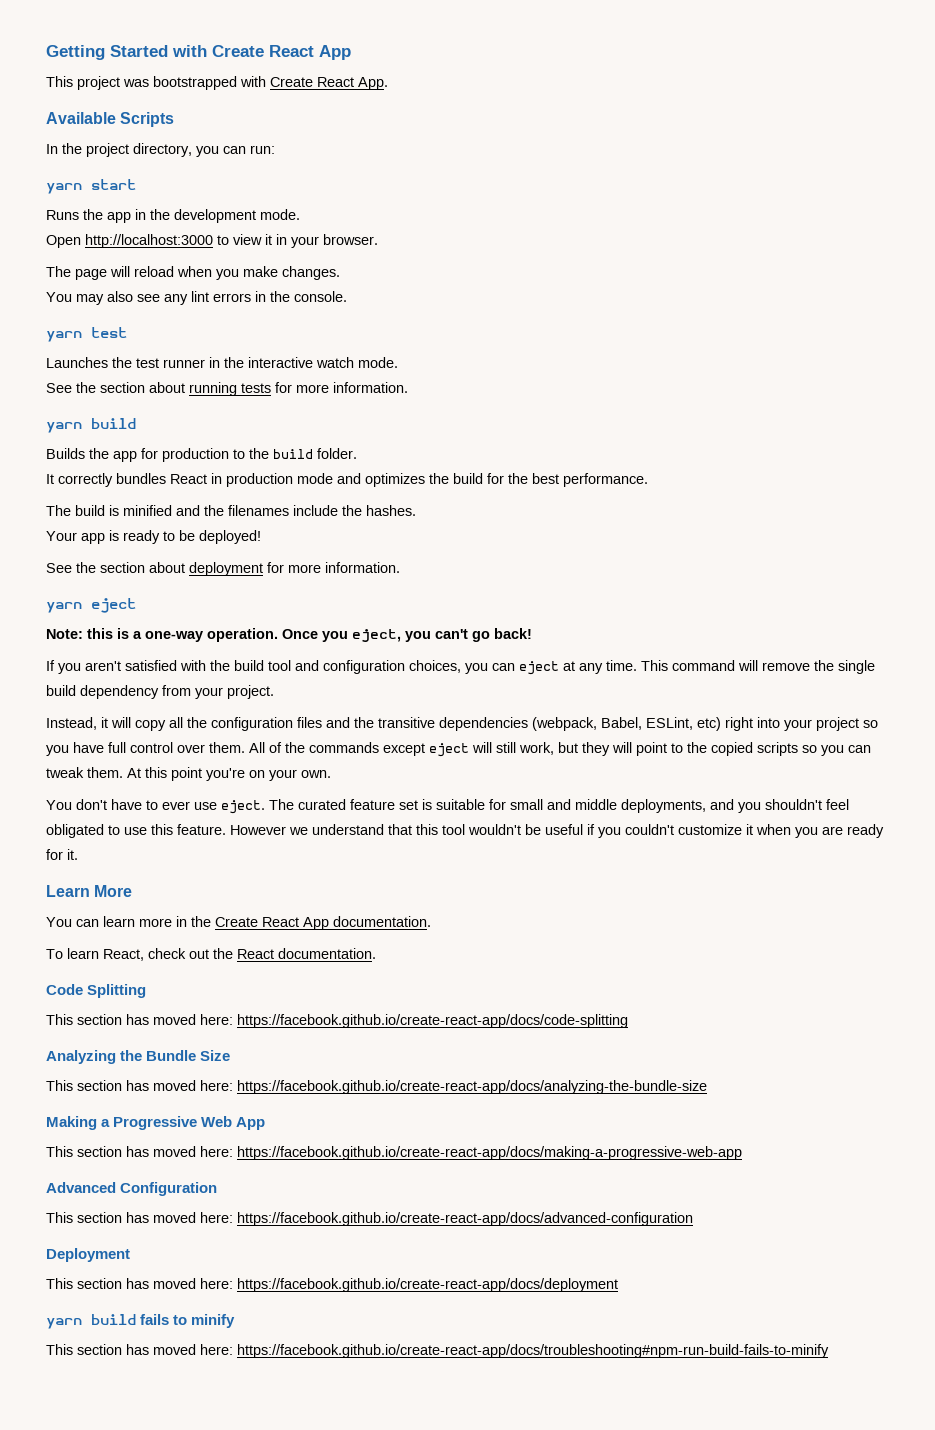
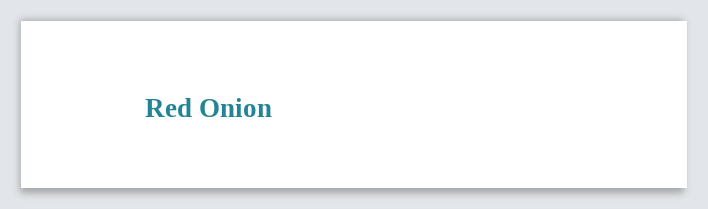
- Getting Started with Create React App
- This project was bootstrapped with Create React App.
- Available Scripts
- In the project directory, you can run:
- yarn start
- Runs the app in the development mode.
- Open http://localhost:3000 to view it in your browser.
- The page will reload when you make changes.
- You may also see any lint errors in the console.
- yarn test
- Launches the test runner in the interactive watch mode.
- See the section about running tests for more information.
- yarn build
- Builds the app for production to the build folder.
- It correctly bundles React in production mode and optimizes the build for the best performance.
- The build is minified and the filenames include the hashes.
- Your app is ready to be deployed!
- See the section about deployment for more information.
- yarn eject
- Note: this is a one-way operation. Once you eject, you can't go back!
- If you aren't satisfied with the build tool and configuration choices, you can eject at any time. This command will remove the single build dependency from your project.
- Instead, it will copy all the configuration files and the transitive dependencies (webpack, Babel, ESLint, etc) right into your project so you have full control over them. All of the commands except eject will still work, but they will point to the copied scripts so you can tweak them. At this point you're on your own.
- You don't have to ever use eject. The curated feature set is suitable for small and middle deployments, and you shouldn't feel obligated to use this feature. However we understand that this tool wouldn't be useful if you couldn't customize it when you are ready for it.
- Learn More
- You can learn more in the Create React App documentation.
- To learn React, check out the React documentation.
- Code Splitting
- This section has moved here: https://facebook.github.io/create-react-app/docs/code-splitting
- Analyzing the Bundle Size
- This section has moved here: https://facebook.github.io/create-react-app/docs/analyzing-the-bundle-size
- Making a Progressive Web App
- This section has moved here: https://facebook.github.io/create-react-app/docs/making-a-progressive-web-app
- Advanced Configuration
- This section has moved here: https://facebook.github.io/create-react-app/docs/advanced-configuration
- Deployment
- This section has moved here: https://facebook.github.io/create-react-app/docs/deployment
- yarn build fails to minify
- This section has moved here: https://facebook.github.io/create-react-app/docs/troubleshooting#npm-run-build-fails-to-minify
+ Red Onion

